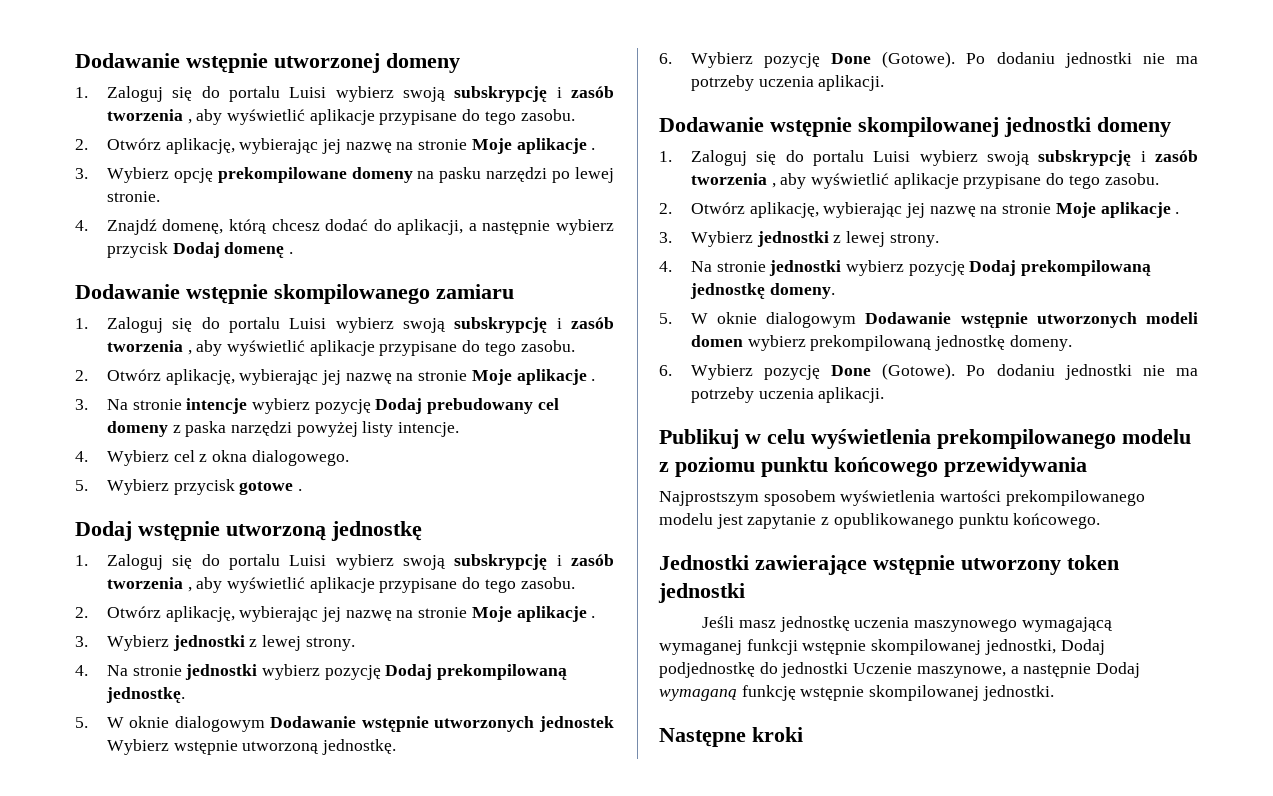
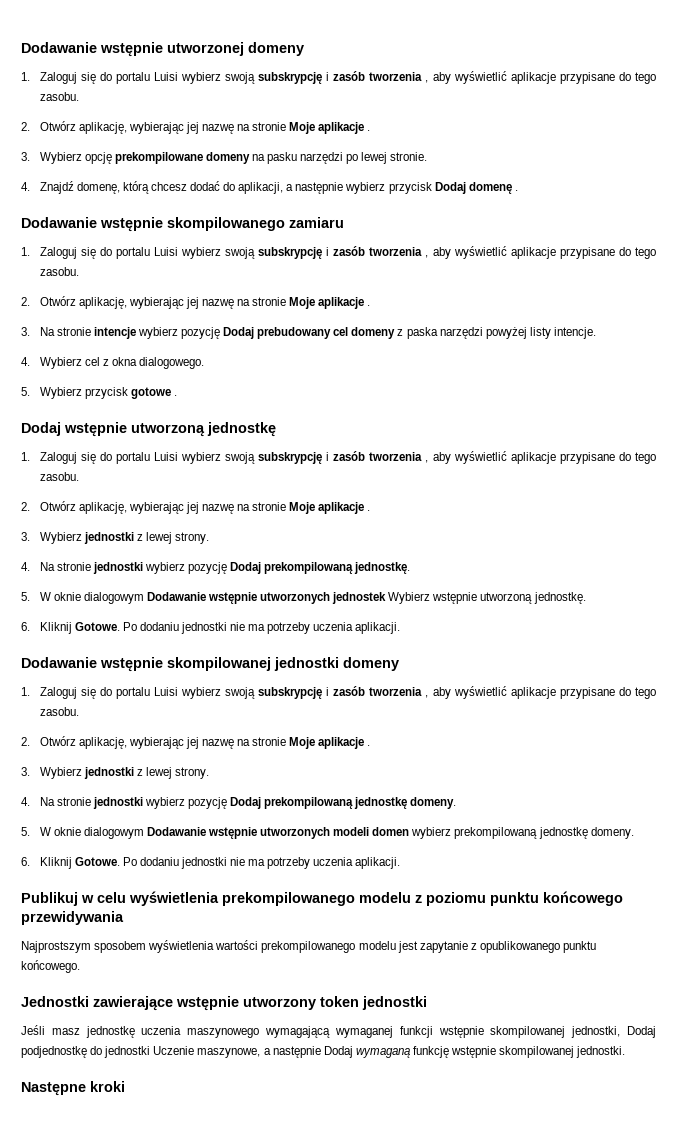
  5. W oknie dialogowym Dodawanie wstępnie utworzonych jednostek Wybierz wstępnie utworzoną jednostkę.
- 6. Wybierz pozycję Done (Gotowe).
+ 6. Kliknij Gotowe.
  5. W oknie dialogowym Dodawanie wstępnie utworzonych modeli domen wybierz prekompilowaną jednostkę domeny.
- 6. Wybierz pozycję Done (Gotowe).
+ 6. Kliknij Gotowe.

